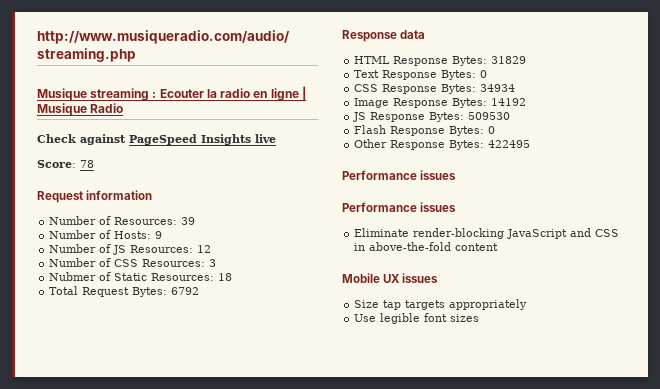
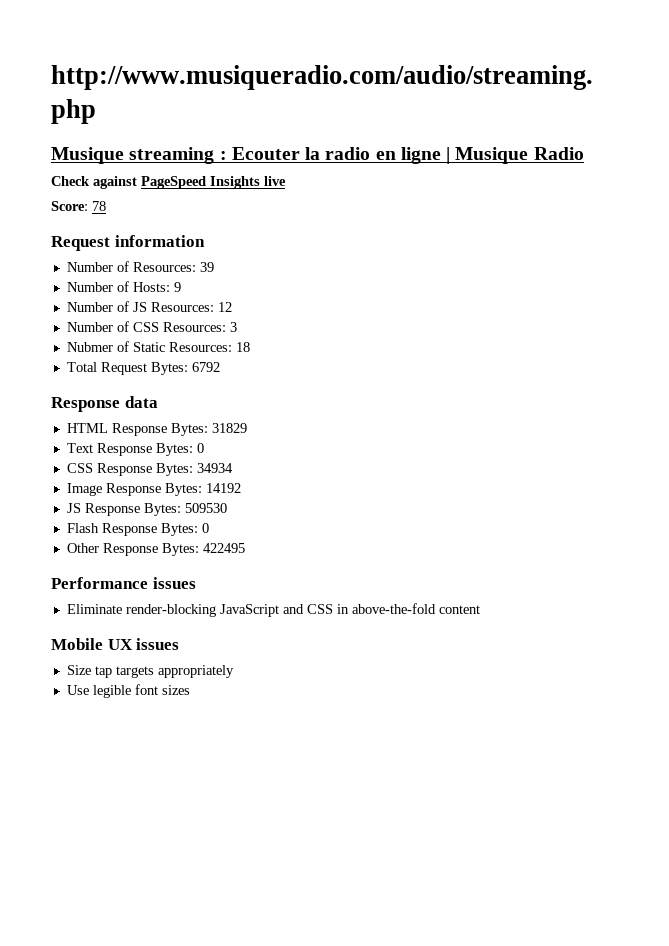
  Other Response Bytes: 422495
- Performance issues

